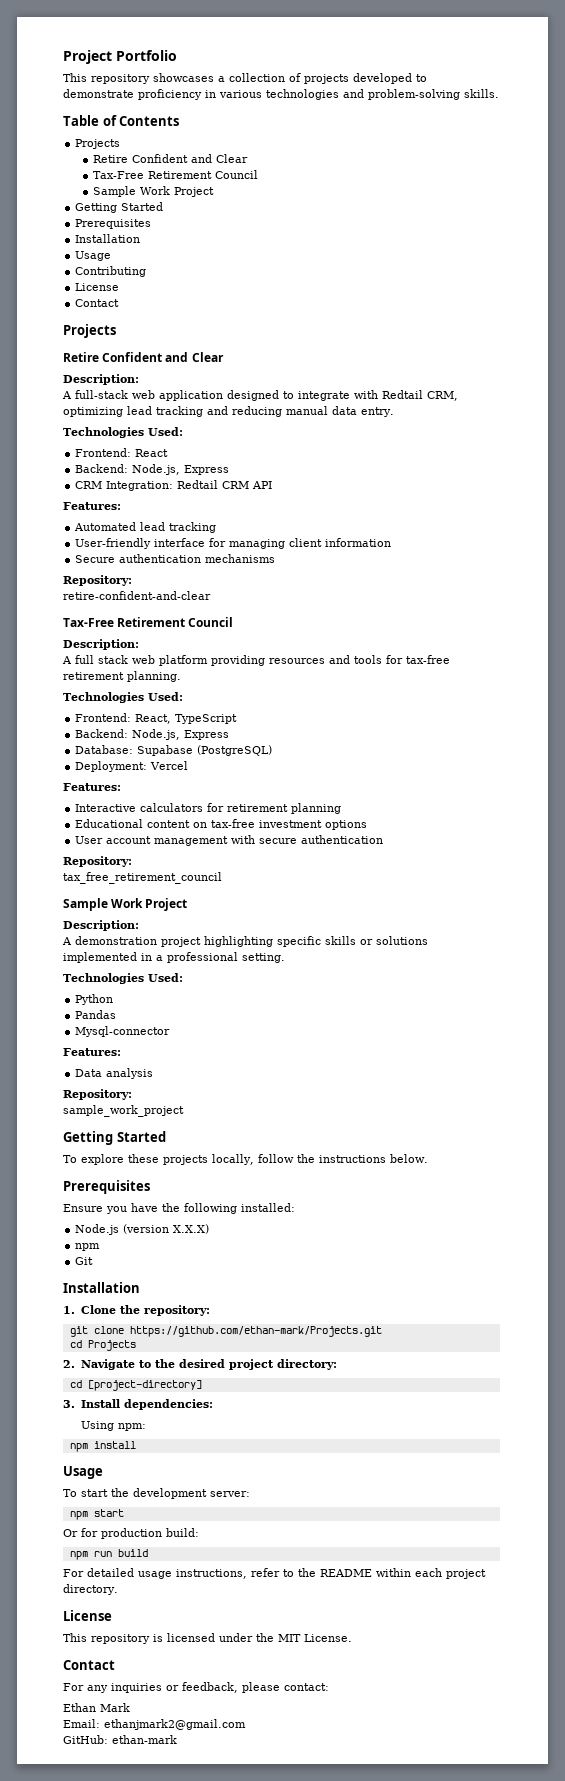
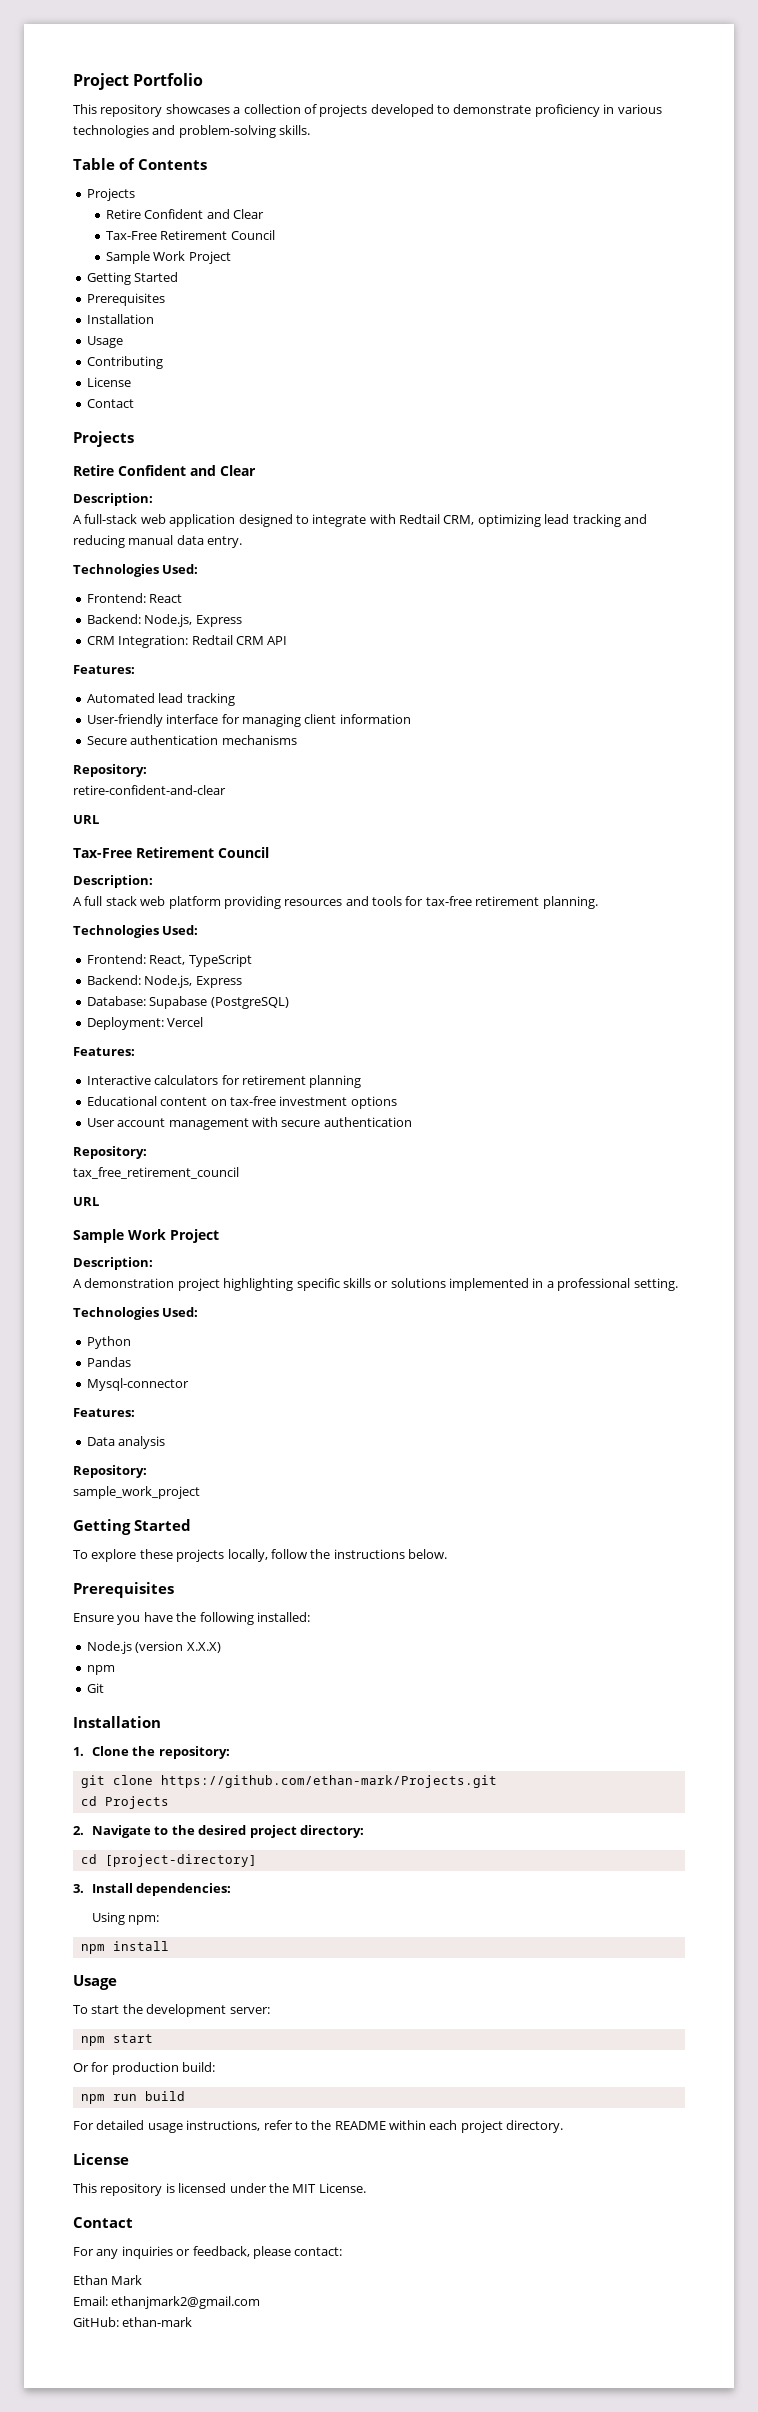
  retire-confident-and-clear
+ URL
  tax_free_retirement_council
+ URL

